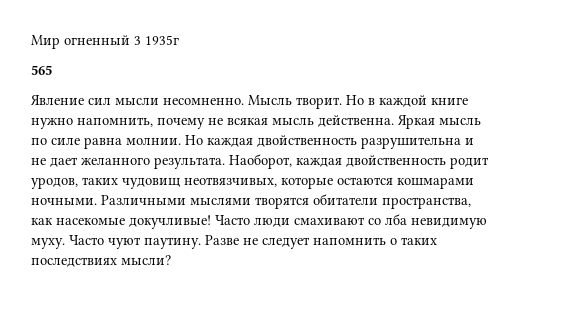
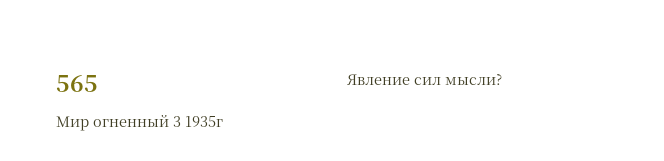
+ 565
- 565
- Явление сил мысли несомненно. Мысль творит. Но в каждой книге нужно напомнить, почему не всякая мысль действенна. Яркая мысль по силе равна молнии. Но каждая двойственность разрушительна и не дает желанного результата. Наоборот, каждая двойственность родит уродов, таких чудовищ неотвязчивых, которые остаются кошмарами ночными. Различными мыслями творятся обитатели пространства, как насекомые докучливые! Часто люди смахивают со лба невидимую муху. Часто чуют паутину. Разве не следует напомнить о таких последствиях мысли?
+ Явление сил мысли?

